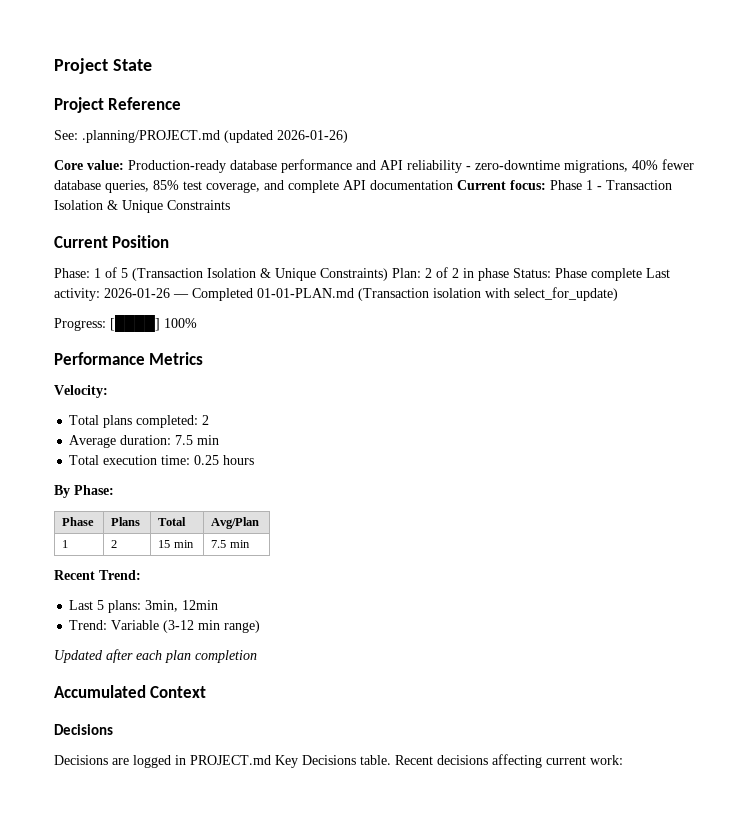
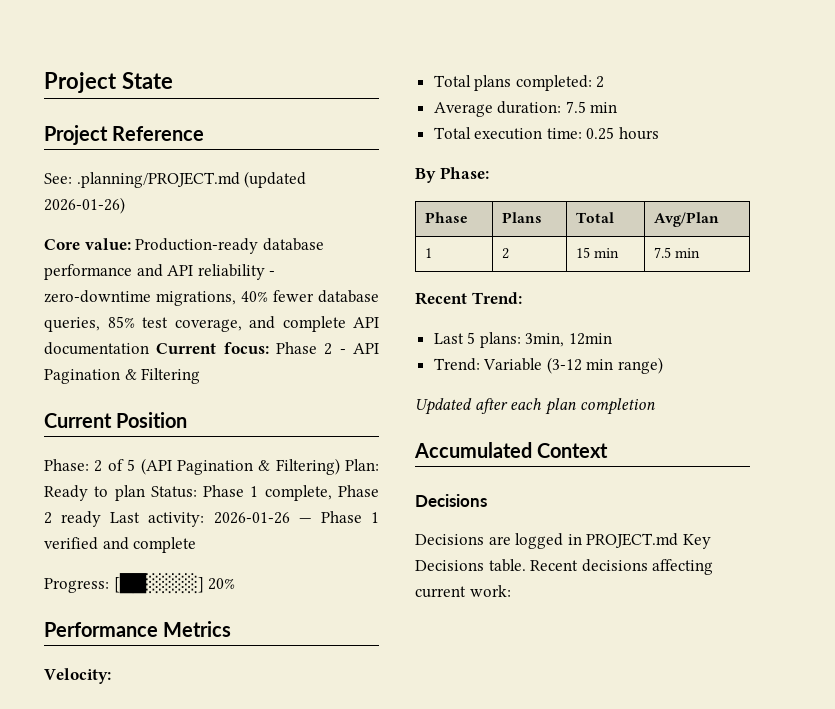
- Core value: Production-ready database performance and API reliability - zero-downtime migrations, 40% fewer database queries, 85% test coverage, and complete API documentation Current focus: Phase 1 - Transaction Isolation & Unique Constraints
+ Core value: Production-ready database performance and API reliability - zero-downtime migrations, 40% fewer database queries, 85% test coverage, and complete API documentation Current focus: Phase 2 - API Pagination & Filtering
- Phase: 1 of 5 (Transaction Isolation & Unique Constraints) Plan: 2 of 2 in phase Status: Phase complete Last activity: 2026-01-26 — Completed 01-01-PLAN.md (Transaction isolation with select_for_update)
+ Phase: 2 of 5 (API Pagination & Filtering) Plan: Ready to plan Status: Phase 1 complete, Phase 2 ready Last activity: 2026-01-26 — Phase 1 verified and complete
- Progress: [████] 100%
+ Progress: [██░░░░] 20%

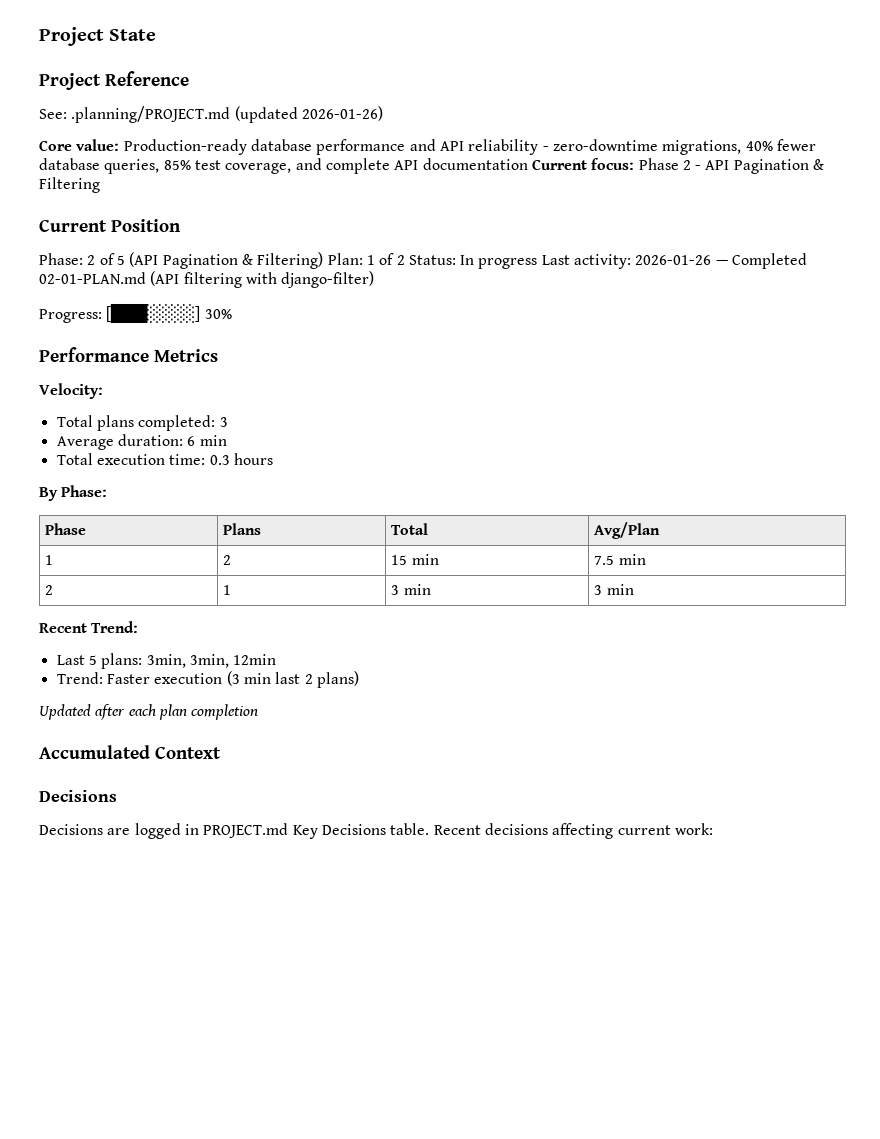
- Phase: 2 of 5 (API Pagination & Filtering) Plan: Ready to plan Status: Phase 1 complete, Phase 2 ready Last activity: 2026-01-26 — Phase 1 verified and complete
+ Phase: 2 of 5 (API Pagination & Filtering) Plan: 1 of 2 Status: In progress Last activity: 2026-01-26 — Completed 02-01-PLAN.md (API filtering with django-filter)
- Progress: [██░░░░] 20%
+ Progress: [███░░░░] 30%
- Total plans completed: 2
+ Total plans completed: 3
- Average duration: 7.5 min
+ Average duration: 6 min
- Total execution time: 0.25 hours
+ Total execution time: 0.3 hours
+ 2 | 1 | 3 min | 3 min
- Last 5 plans: 3min, 12min
+ Last 5 plans: 3min, 3min, 12min
- Trend: Variable (3-12 min range)
+ Trend: Faster execution (3 min last 2 plans)

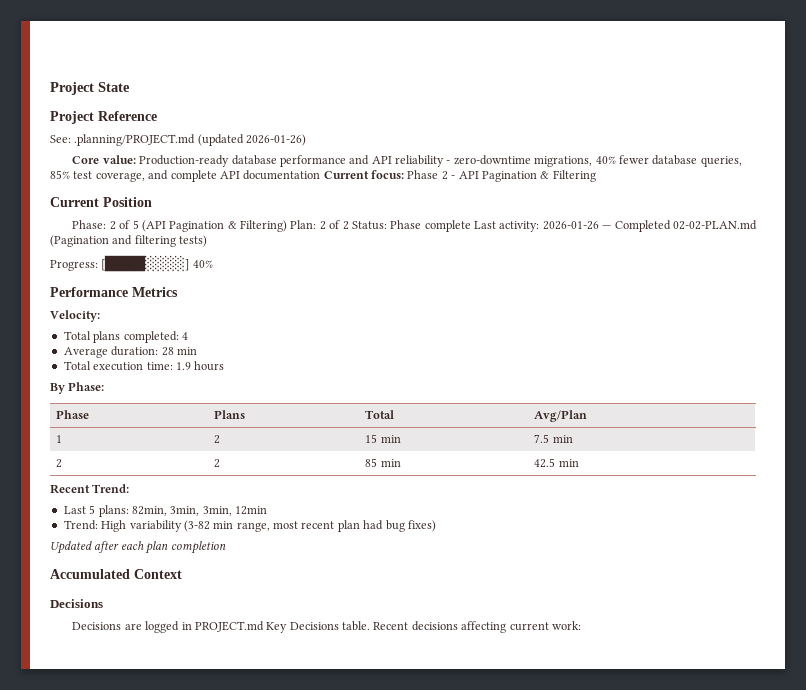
- Phase: 2 of 5 (API Pagination & Filtering) Plan: 1 of 2 Status: In progress Last activity: 2026-01-26 — Completed 02-01-PLAN.md (API filtering with django-filter)
+ Phase: 2 of 5 (API Pagination & Filtering) Plan: 2 of 2 Status: Phase complete Last activity: 2026-01-26 — Completed 02-02-PLAN.md (Pagination and filtering tests)
- Progress: [███░░░░] 30%
+ Progress: [████░░░░] 40%
- Total plans completed: 3
+ Total plans completed: 4
- Average duration: 6 min
+ Average duration: 28 min
- Total execution time: 0.3 hours
+ Total execution time: 1.9 hours
- 2 | 1 | 3 min | 3 min
+ 2 | 2 | 85 min | 42.5 min
- Last 5 plans: 3min, 3min, 12min
+ Last 5 plans: 82min, 3min, 3min, 12min
- Trend: Faster execution (3 min last 2 plans)
+ Trend: High variability (3-82 min range, most recent plan had bug fixes)

